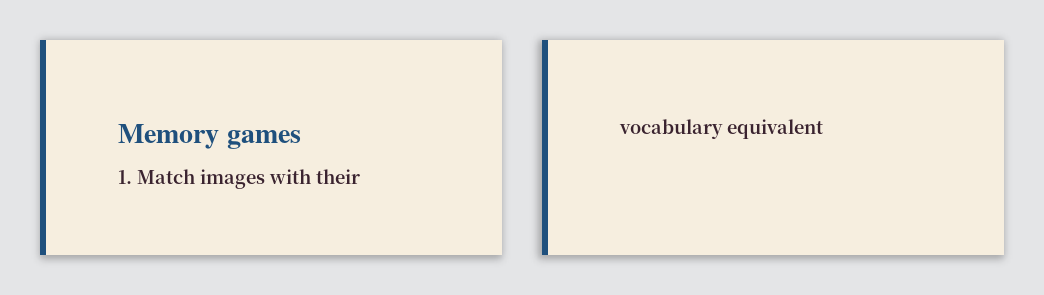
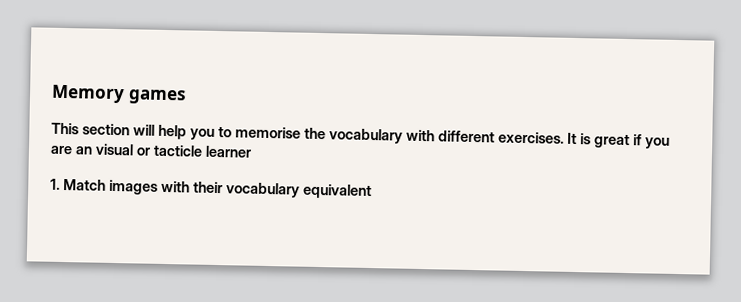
+ This section will help you to memorise the vocabulary with different exercises. It is great if you are an visual or tacticle learner

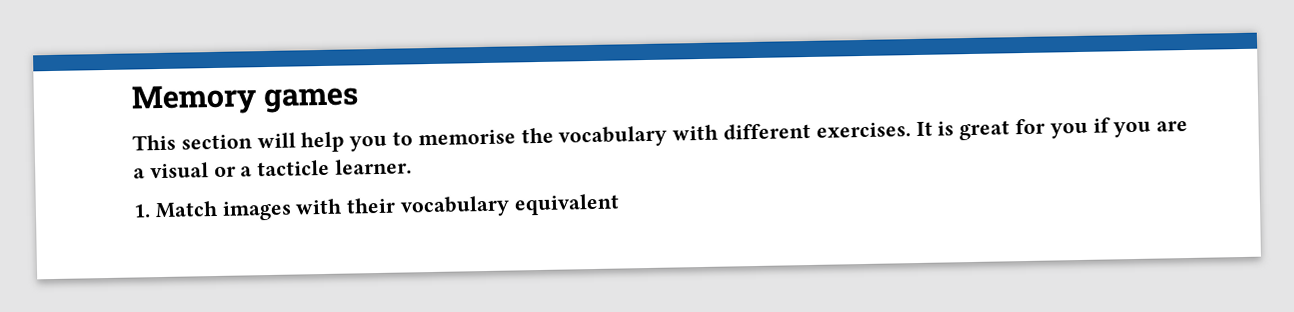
- It is great if you are an visual or tacticle learner
+ It is great for you if you are a visual or a tacticle learner.

